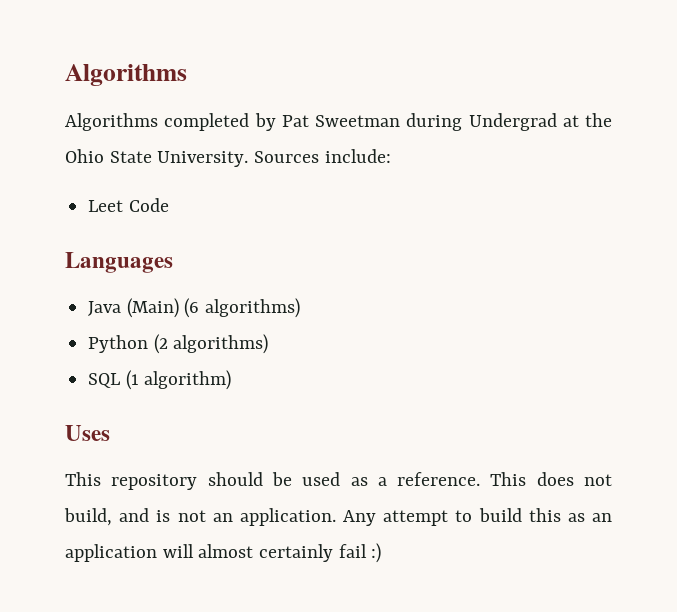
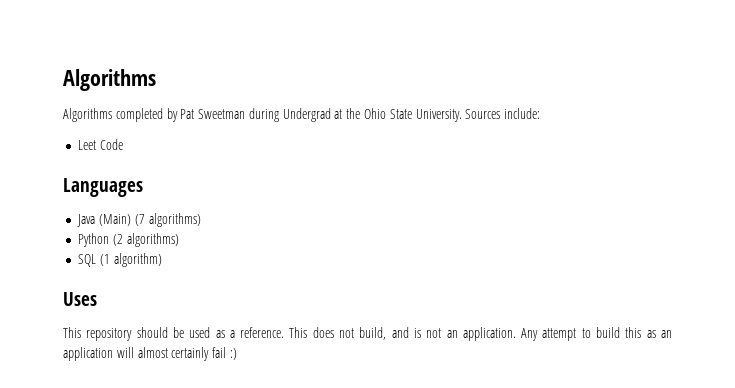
- Java (Main) (6 algorithms)
+ Java (Main) (7 algorithms)

